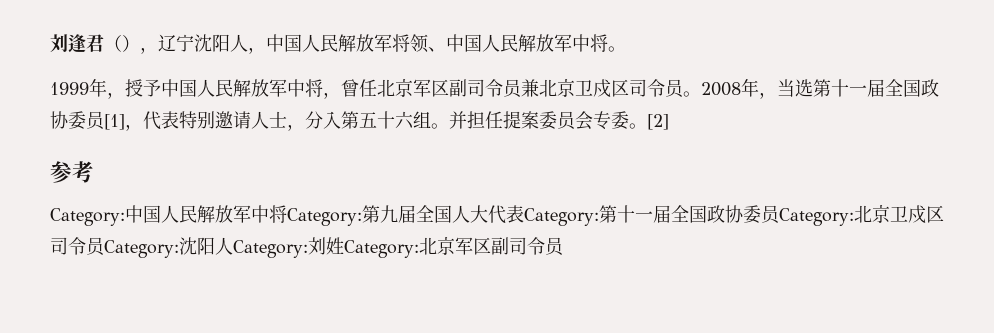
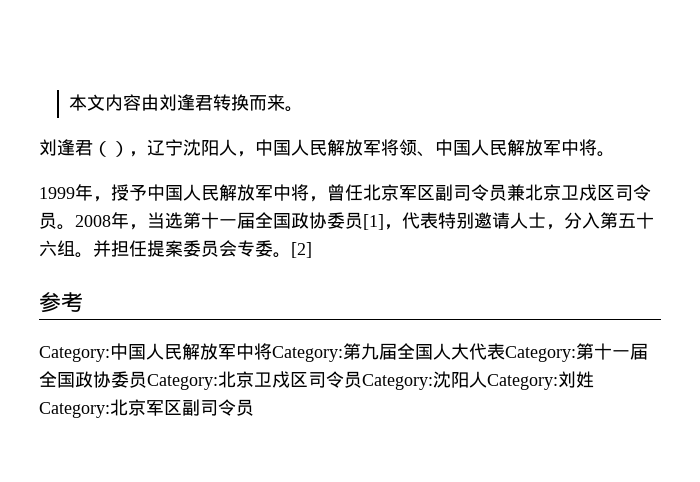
+ 本文内容由刘逢君转换而来。

